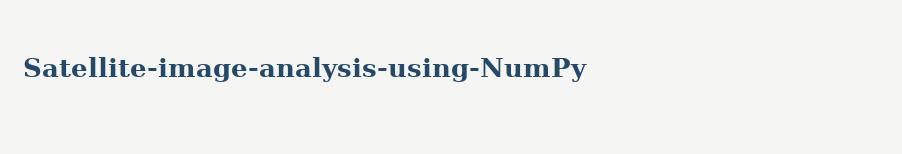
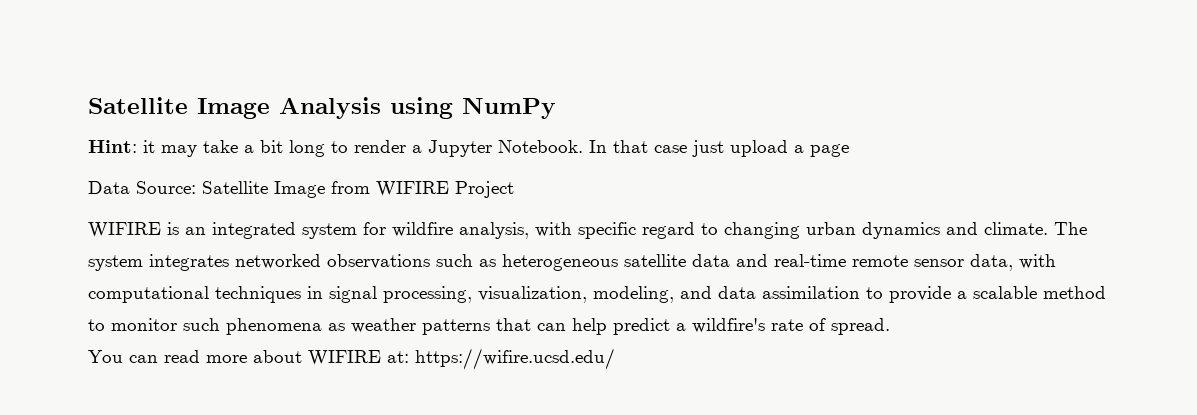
- Satellite-image-analysis-using-NumPy
+ Satellite Image Analysis using NumPy
+ Hint: it may take a bit long to render a Jupyter Notebook. In that case just upload a page
+ Data Source: Satellite Image from WIFIRE Project
+ WIFIRE is an integrated system for wildfire analysis, with specific regard to changing urban dynamics and climate. The system integrates networked observations such as heterogeneous satellite data and real-time remote sensor data, with computational techniques in signal processing, visualization, modeling, and data assimilation to provide a scalable method to monitor such phenomena as weather patterns that can help predict a wildfire's rate of spread.
+ You can read more about WIFIRE at: https://wifire.ucsd.edu/

